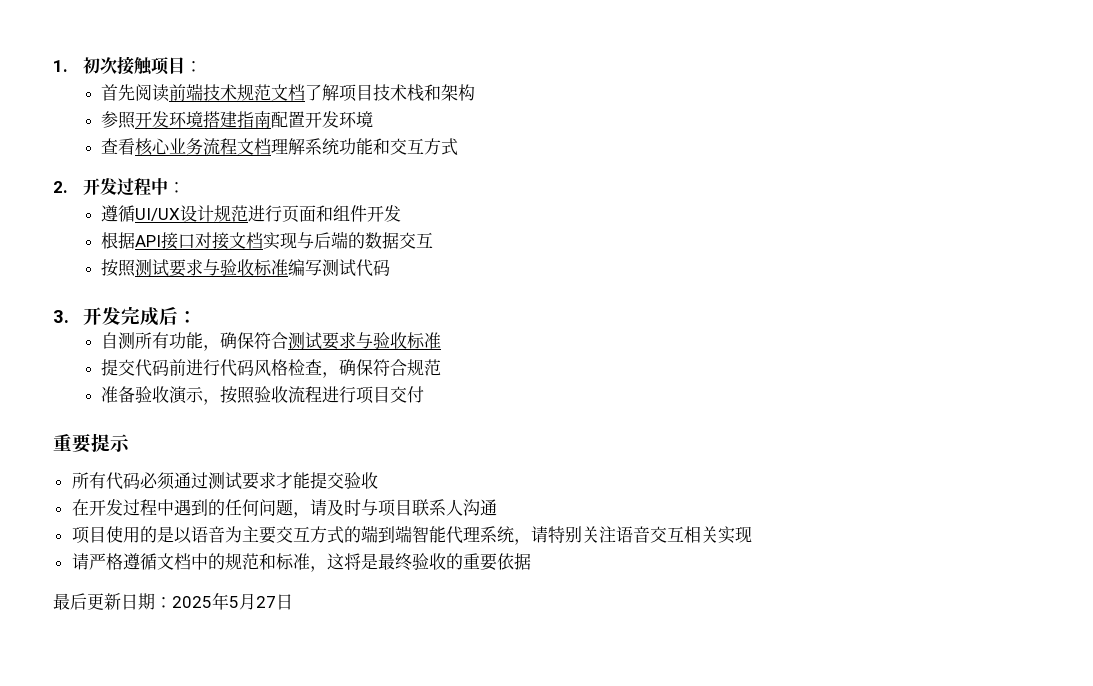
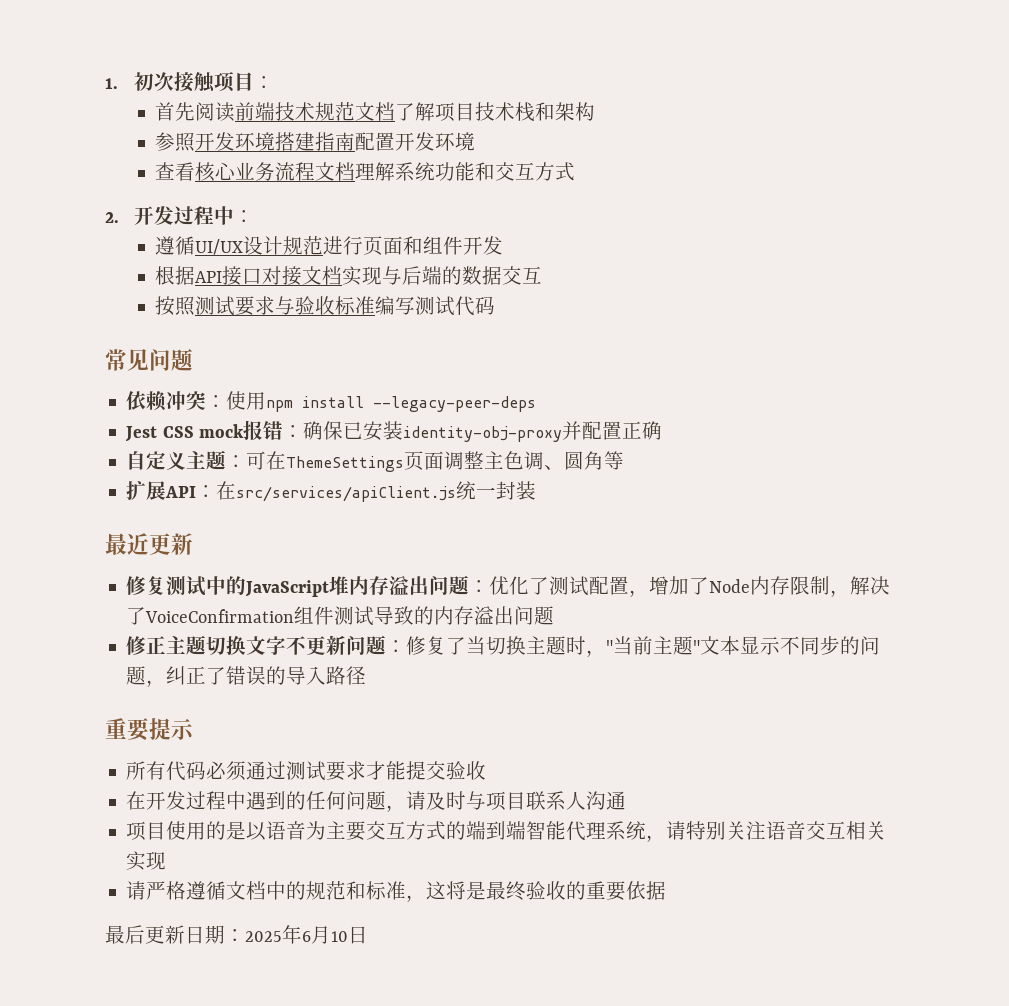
- 3.开发完成后：
- 自测所有功能，确保符合测试要求与验收标准
- 提交代码前进行代码风格检查，确保符合规范
- 准备验收演示，按照验收流程进行项目交付
+ 常见问题
+ 依赖冲突：使用npm install --legacy-peer-deps
+ Jest CSS mock报错：确保已安装identity-obj-proxy并配置正确
+ 自定义主题：可在ThemeSettings页面调整主色调、圆角等
+ 扩展API：在src/services/apiClient.js统一封装
+ 最近更新
+ 修复测试中的JavaScript堆内存溢出问题：优化了测试配置，增加了Node内存限制，解决了VoiceConfirmation组件测试导致的内存溢出问题
+ 修正主题切换文字不更新问题：修复了当切换主题时，"当前主题"文本显示不同步的问题，纠正了错误的导入路径
- 最后更新日期：2025年5月27日
+ 最后更新日期：2025年6月10日

